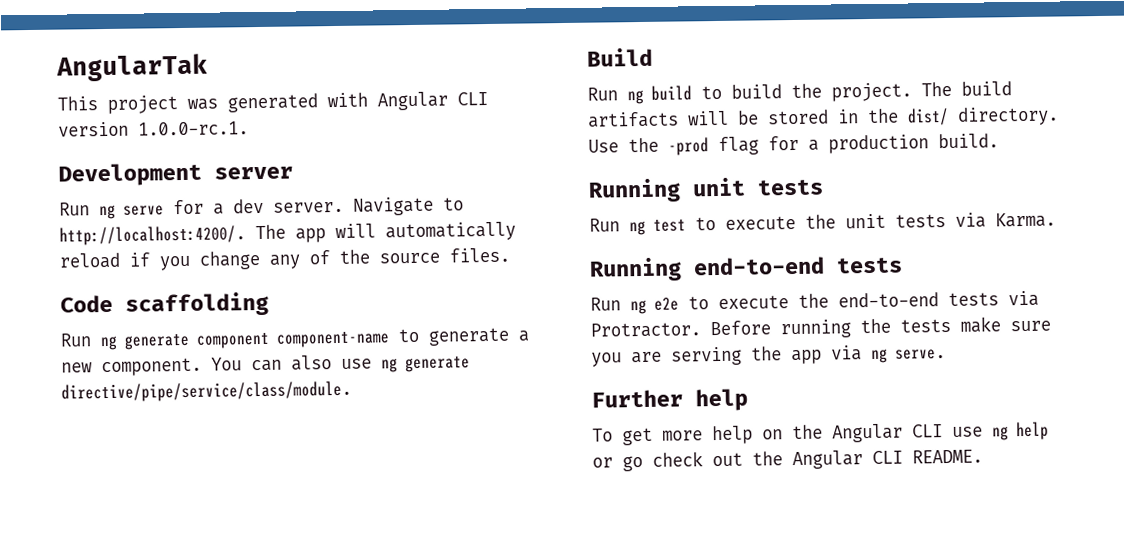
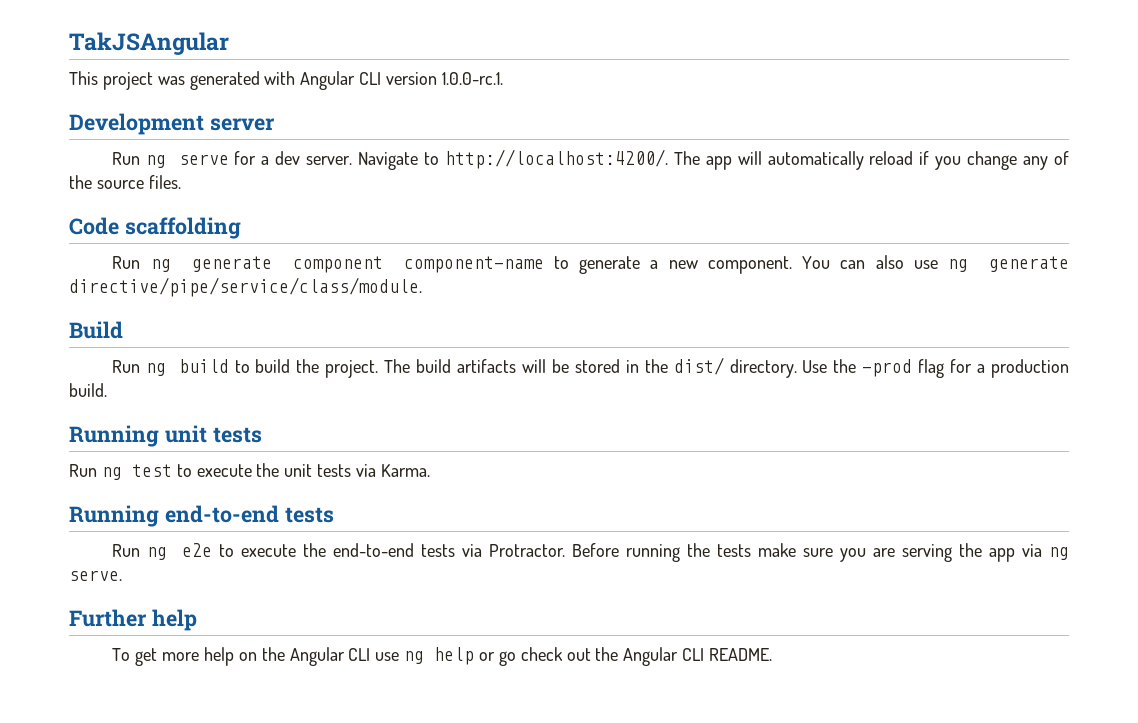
- AngularTak
+ TakJSAngular

